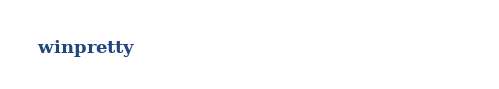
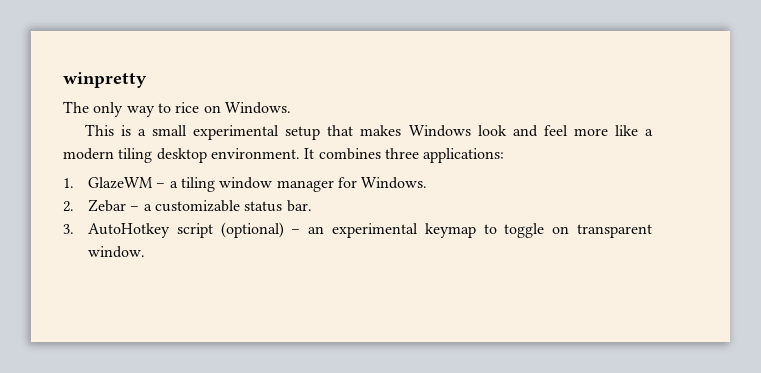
+ The only way to rice on Windows.
+ This is a small experimental setup that makes Windows look and feel more like a modern tiling desktop environment. It combines three applications:
+ 1. GlazeWM – a tiling window manager for Windows.
+ 2. Zebar – a customizable status bar.
+ 3. AutoHotkey script (optional) – an experimental keymap to toggle on transparent window.

